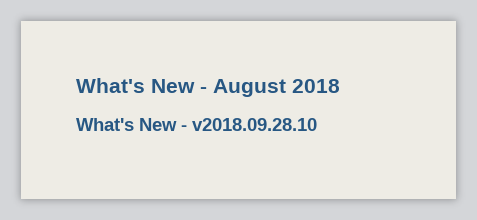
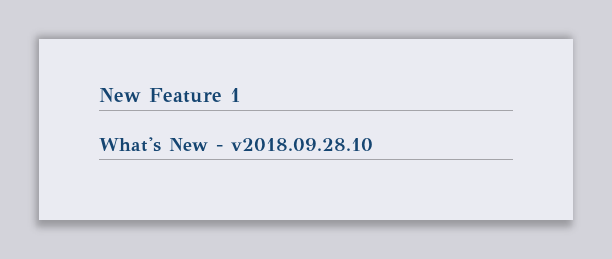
- What's New - August 2018
+ New Feature 1

